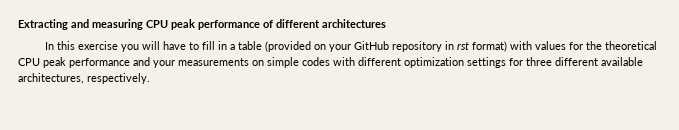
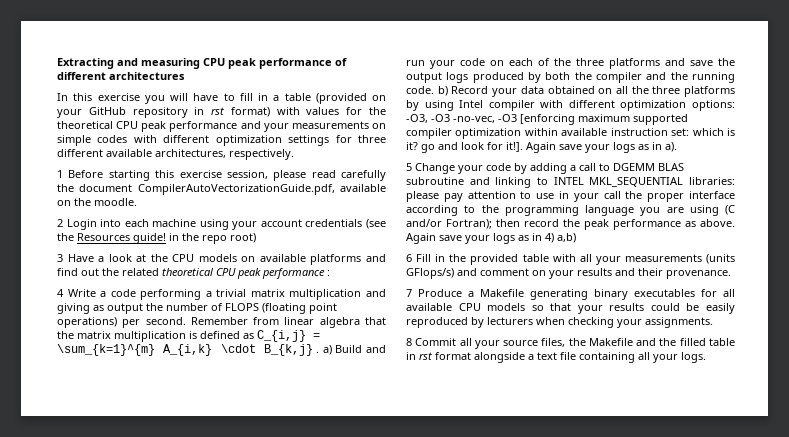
+ 1 Before starting this exercise session, please read carefully the document CompilerAutoVectorizationGuide.pdf, available on the moodle.
+ 2 Login into each machine using your account credentials (see the Resources guide! in the repo root)
+ 3 Have a look at the CPU models on available platforms and find out the related theoretical CPU peak performance :
+ 4 Write a code performing a trivial matrix multiplication and giving as output the number of FLOPS (floating point operations) per second. Remember from linear algebra that the matrix multiplication is defined as C_{i,j} = \sum_{k=1}^{m} A_{i,k} \cdot B_{k,j} . a) Build and run your code on each of the three platforms and save the output logs produced by both the compiler and the running code. b) Record your data obtained on all the three platforms by using Intel compiler with different optimization options: -O3, -O3 -no-vec, -O3 [enforcing maximum supported compiler optimization within available instruction set: which is it? go and look for it!]. Again save your logs as in a).
+ 5 Change your code by adding a call to DGEMM BLAS subroutine and linking to INTEL MKL_SEQUENTIAL libraries: please pay attention to use in your call the proper interface according to the programming language you are using (C and/or Fortran); then record the peak performance as above. Again save your logs as in 4) a,b)
+ 6 Fill in the provided table with all your measurements (units GFlops/s) and comment on your results and their provenance.
+ 7 Produce a Makefile generating binary executables for all available CPU models so that your results could be easily reproduced by lecturers when checking your assignments.
+ 8 Commit all your source files, the Makefile and the filled table in rst format alongside a text file containing all your logs.

